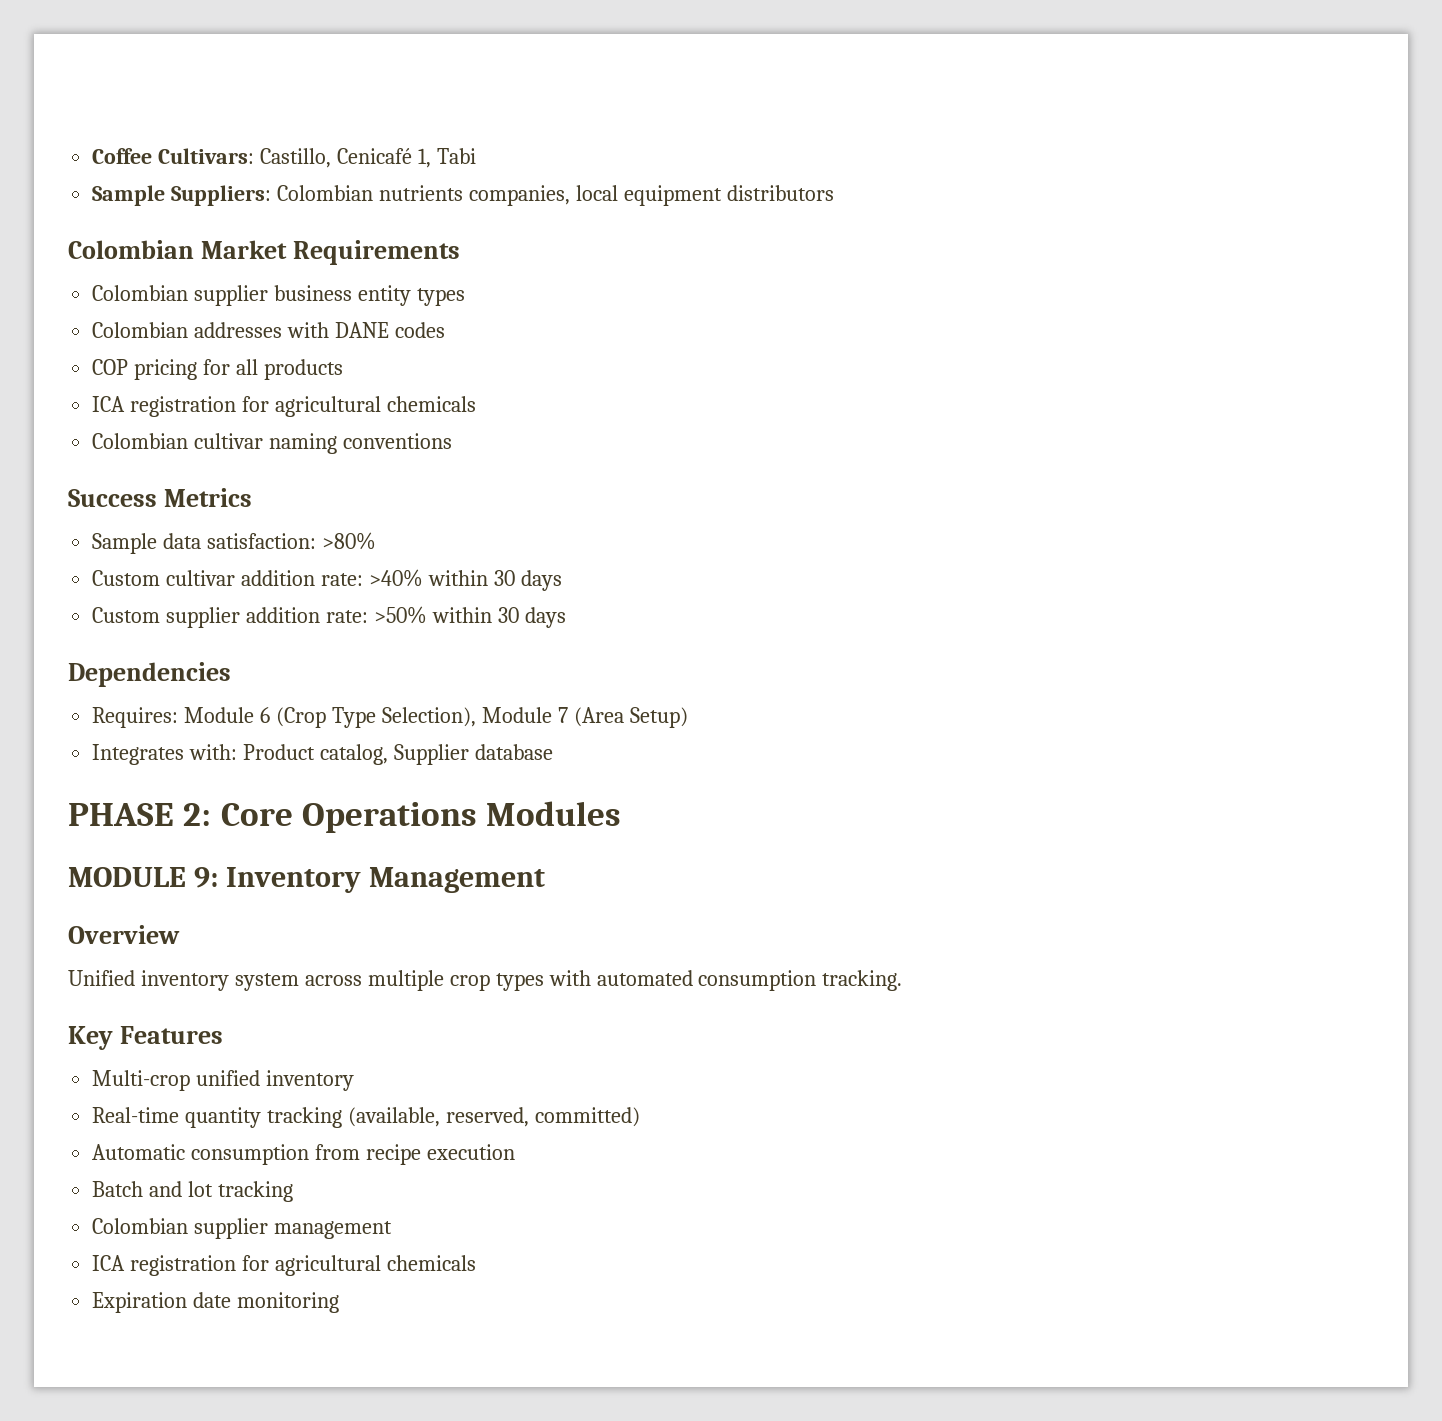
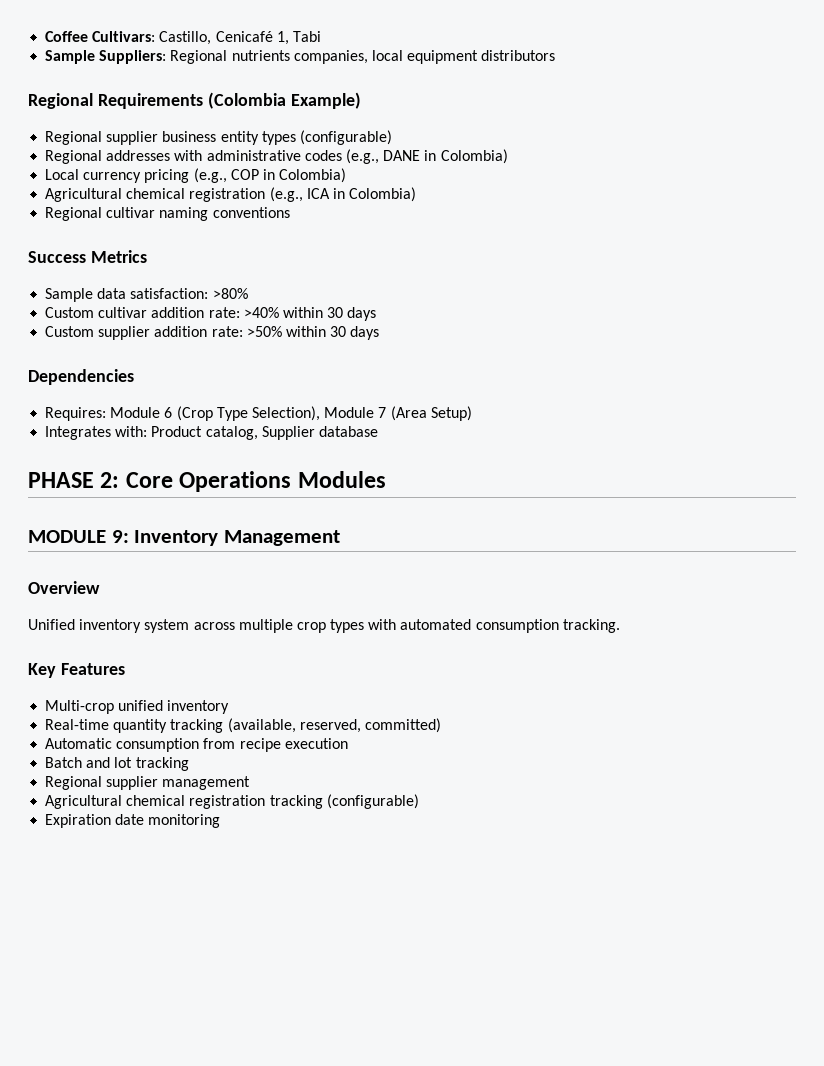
- Sample Suppliers: Colombian nutrients companies, local equipment distributors
+ Sample Suppliers: Regional nutrients companies, local equipment distributors
- Colombian Market Requirements
- Colombian supplier business entity types
- Colombian addresses with DANE codes
- COP pricing for all products
- ICA registration for agricultural chemicals
- Colombian cultivar naming conventions
+ Regional Requirements (Colombia Example)
+ Regional supplier business entity types (configurable)
+ Regional addresses with administrative codes (e.g., DANE in Colombia)
+ Local currency pricing (e.g., COP in Colombia)
+ Agricultural chemical registration (e.g., ICA in Colombia)
+ Regional cultivar naming conventions
- Colombian supplier management
- ICA registration for agricultural chemicals
+ Regional supplier management
+ Agricultural chemical registration tracking (configurable)

